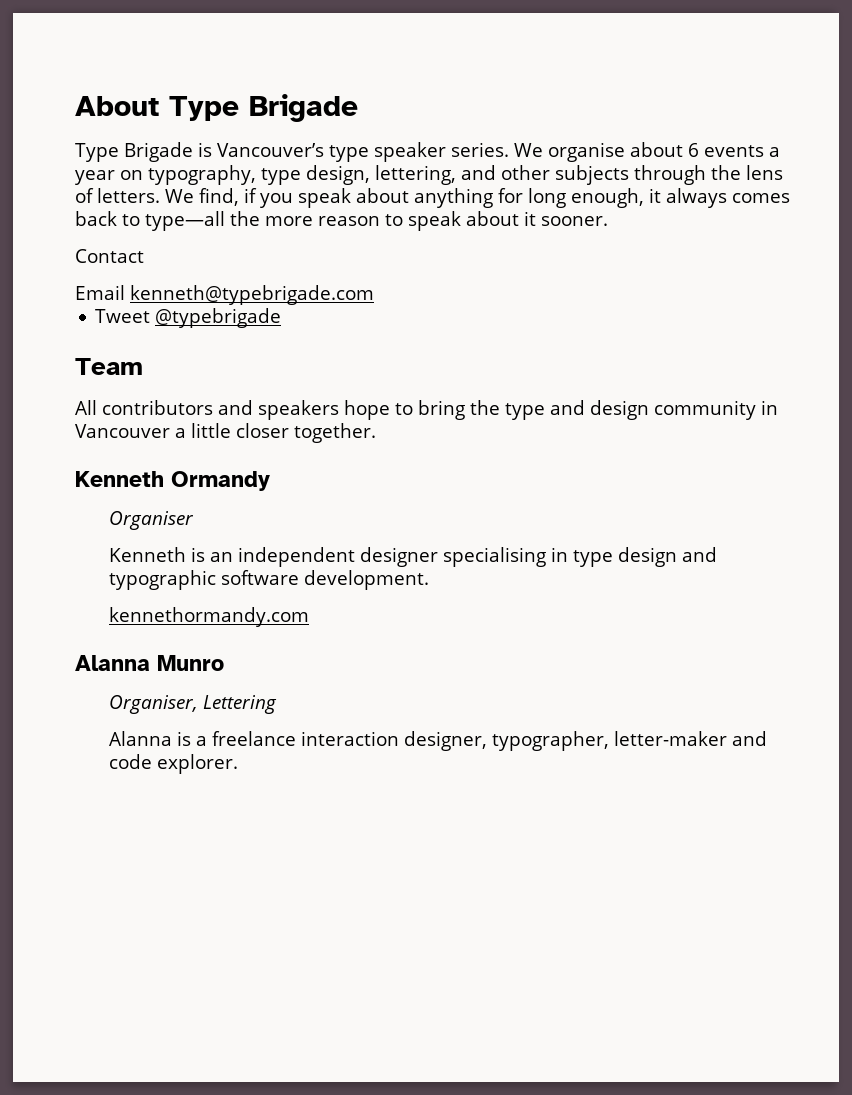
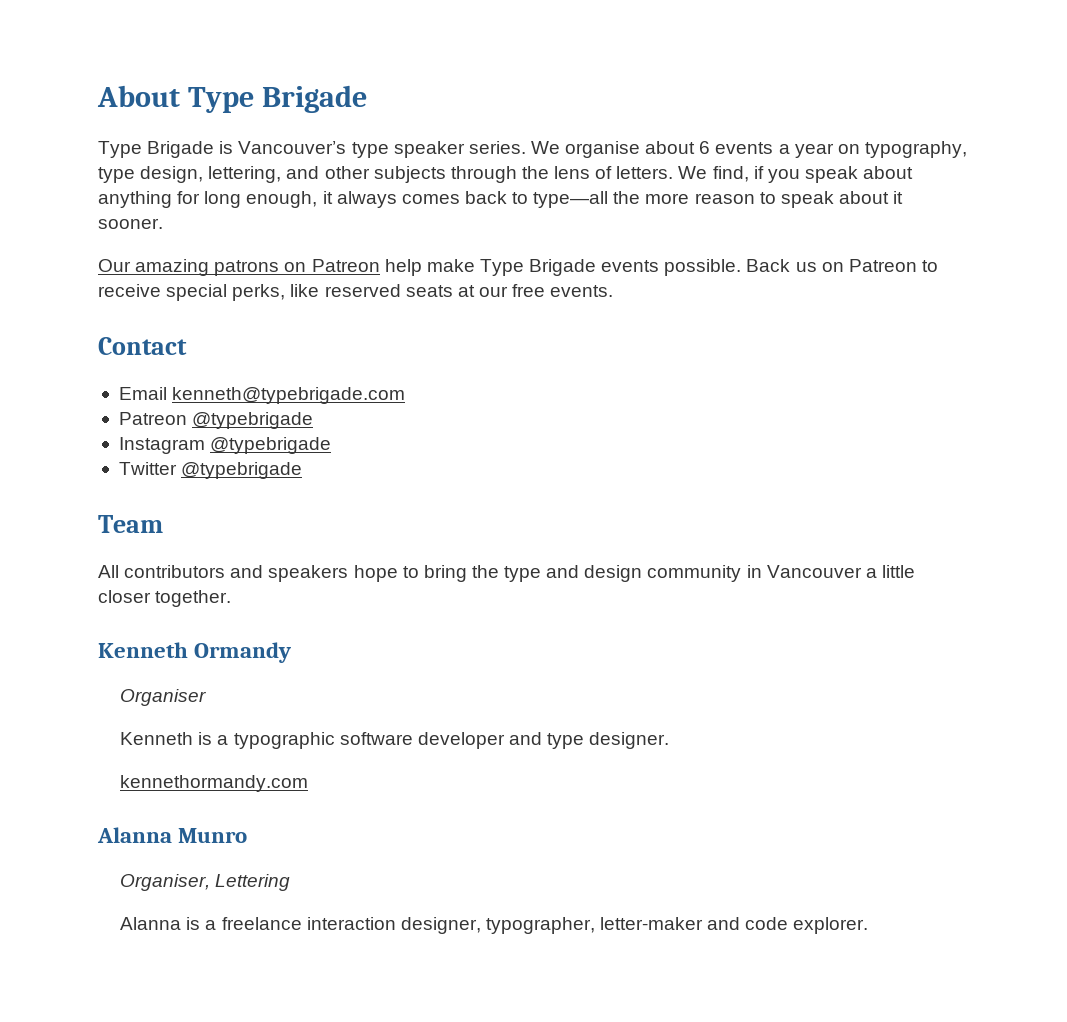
+ Our amazing patrons on Patreon help make Type Brigade events possible. Back us on Patreon to receive special perks, like reserved seats at our free events.
  Contact
  Email kenneth@typebrigade.com
- Tweet @typebrigade
+ Patreon @typebrigade
+ Instagram @typebrigade
+ Twitter @typebrigade
- Kenneth is an independent designer specialising in type design and typographic software development.
+ Kenneth is a typographic software developer and type designer.

